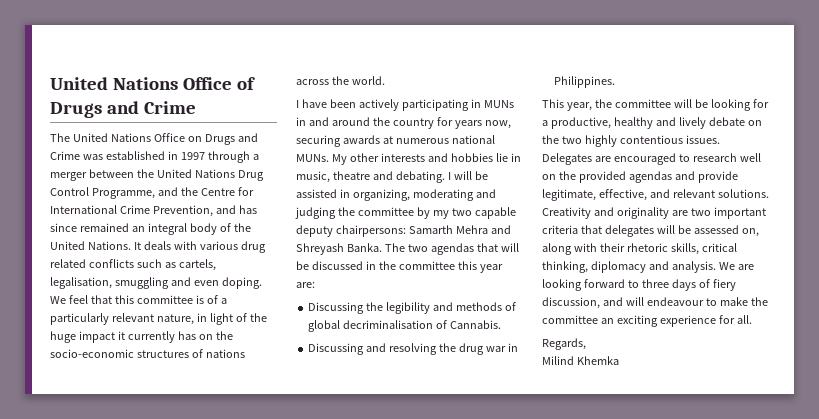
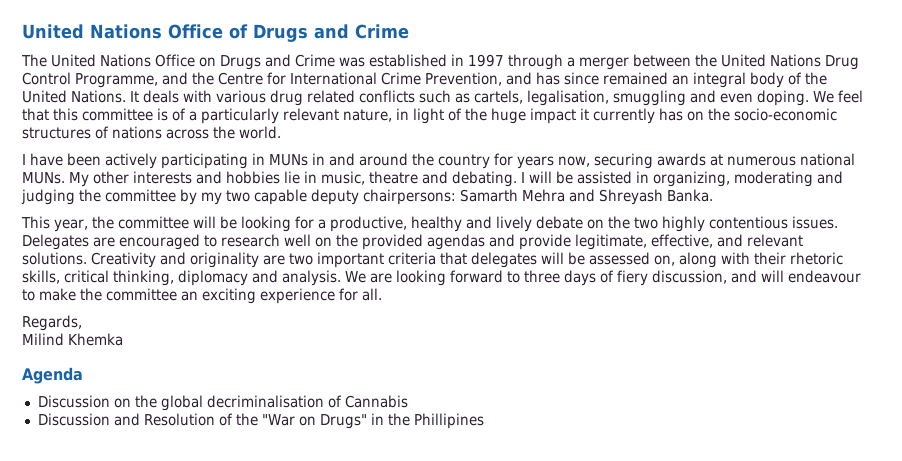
- The two agendas that will be discussed in the committee this year are:
- Discussing the legibility and methods of global decriminalisation of Cannabis.
- Discussing and resolving the drug war in Philippines.
+ Agenda
+ Discussion on the global decriminalisation of Cannabis
+ Discussion and Resolution of the "War on Drugs" in the Phillipines

